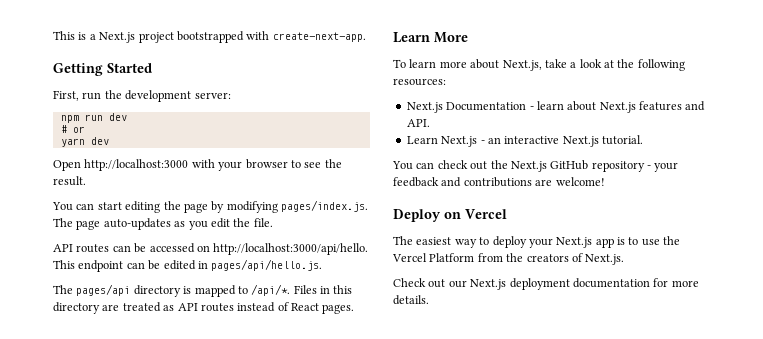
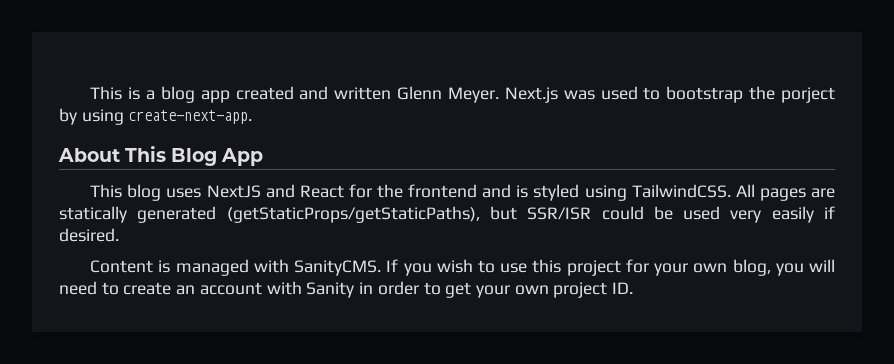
- This is a Next.js project bootstrapped with create-next-app.
- Getting Started
- First, run the development server:
- npm run dev
- # or
- yarn dev
- Open http://localhost:3000 with your browser to see the result.
- You can start editing the page by modifying pages/index.js. The page auto-updates as you edit the file.
- API routes can be accessed on http://localhost:3000/api/hello. This endpoint can be edited in pages/api/hello.js.
- The pages/api directory is mapped to /api/*. Files in this directory are treated as API routes instead of React pages.
- Learn More
- To learn more about Next.js, take a look at the following resources:
- Next.js Documentation - learn about Next.js features and API.
- Learn Next.js - an interactive Next.js tutorial.
- You can check out the Next.js GitHub repository - your feedback and contributions are welcome!
- Deploy on Vercel
- The easiest way to deploy your Next.js app is to use the Vercel Platform from the creators of Next.js.
- Check out our Next.js deployment documentation for more details.
+ This is a blog app created and written Glenn Meyer. Next.js was used to bootstrap the porject by using create-next-app.
+ About This Blog App
+ This blog uses NextJS and React for the frontend and is styled using TailwindCSS. All pages are statically generated (getStaticProps/getStaticPaths), but SSR/ISR could be used very easily if desired.
+ Content is managed with SanityCMS. If you wish to use this project for your own blog, you will need to create an account with Sanity in order to get your own project ID.

